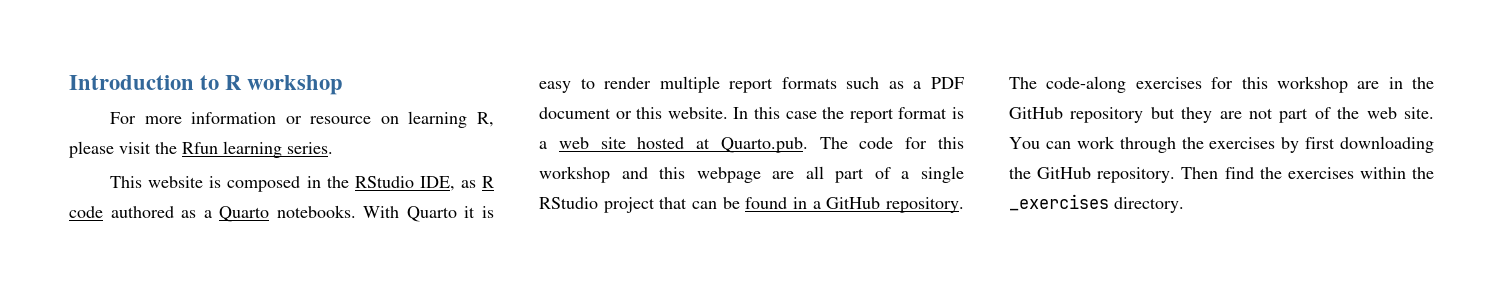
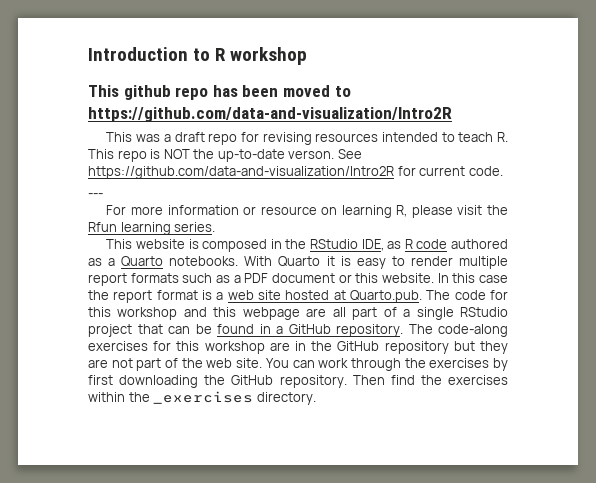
+ This github repo has been moved to https://github.com/data-and-visualization/Intro2R
+ This was a draft repo for revising resources intended to teach R. This repo is NOT the up-to-date verson. See https://github.com/data-and-visualization/Intro2R for current code.
+ ---

